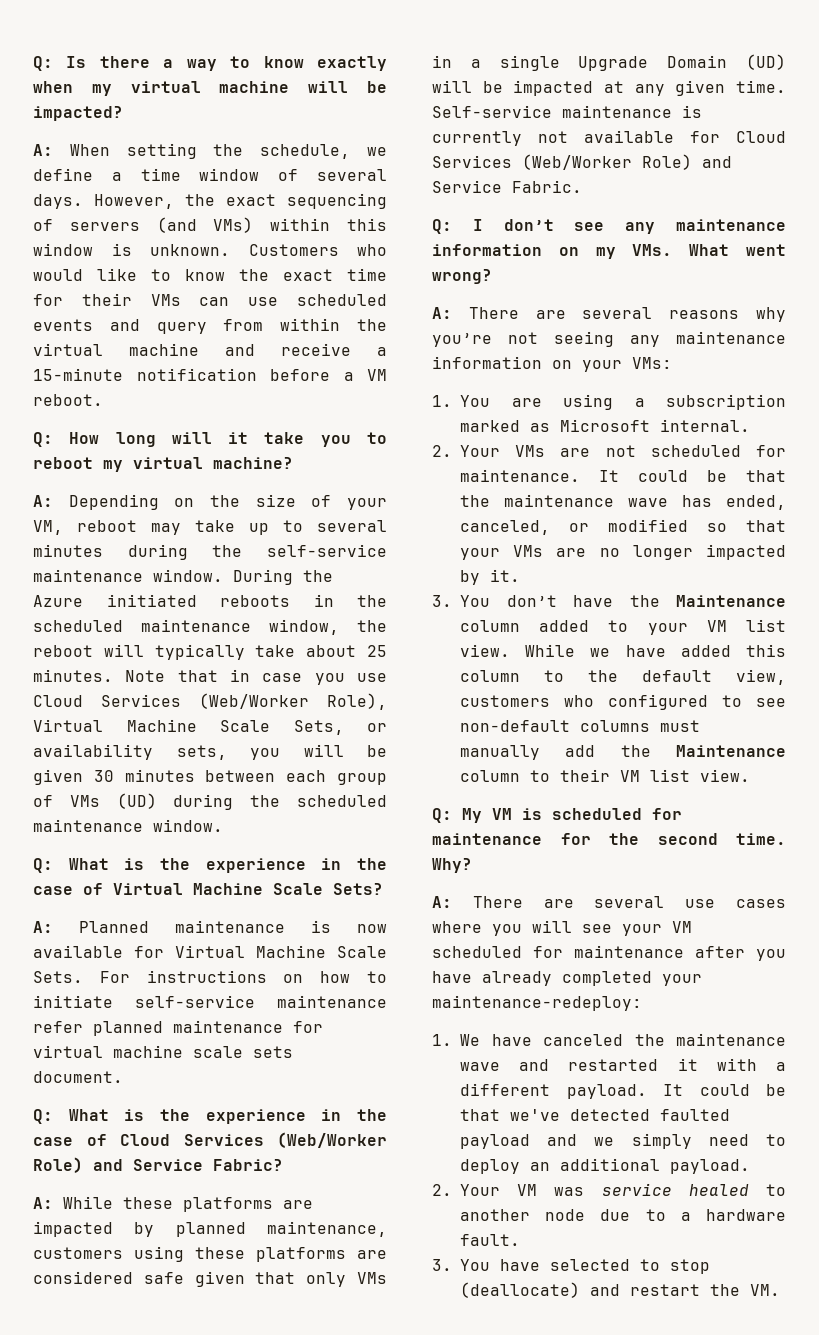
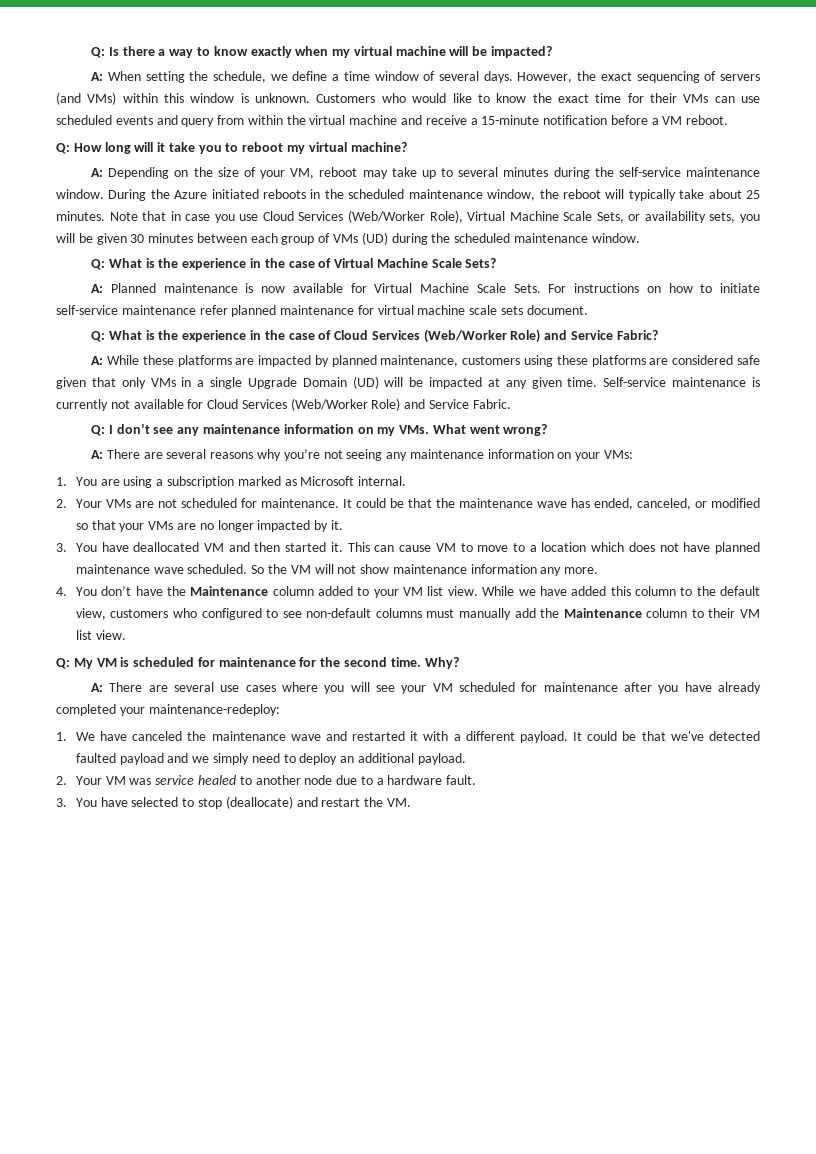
- 3. You don’t have the Maintenance column added to your VM list view.
+ 3. You have deallocated VM and then started it. This can cause VM to move to a location which does not have planned maintenance wave scheduled. So the VM will not show maintenance information any more.
+ 4. You don’t have the Maintenance column added to your VM list view.

